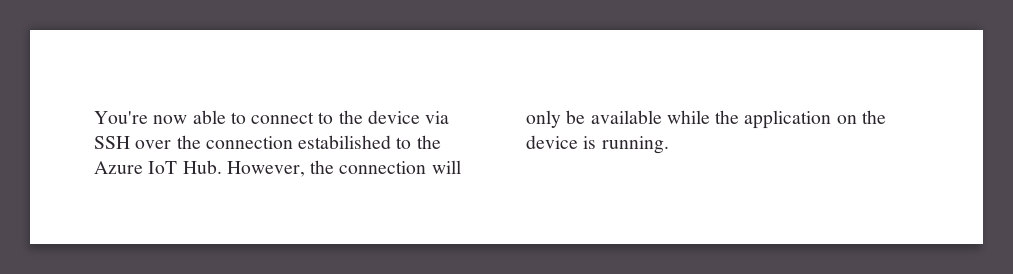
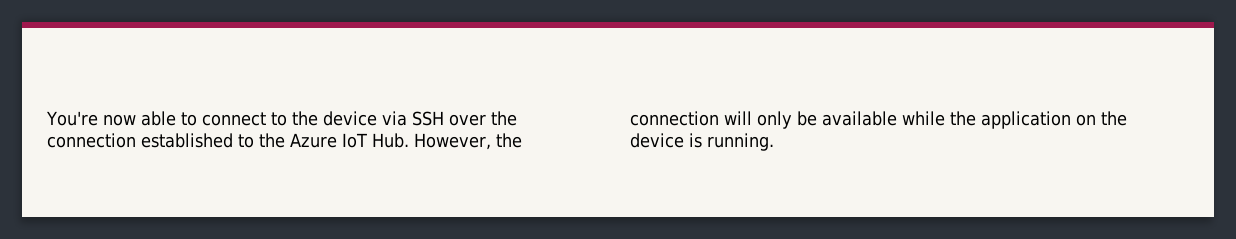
- You're now able to connect to the device via SSH over the connection estabilished to the Azure IoT Hub. However, the connection will only be available while the application on the device is running.
+ You're now able to connect to the device via SSH over the connection established to the Azure IoT Hub. However, the connection will only be available while the application on the device is running.

